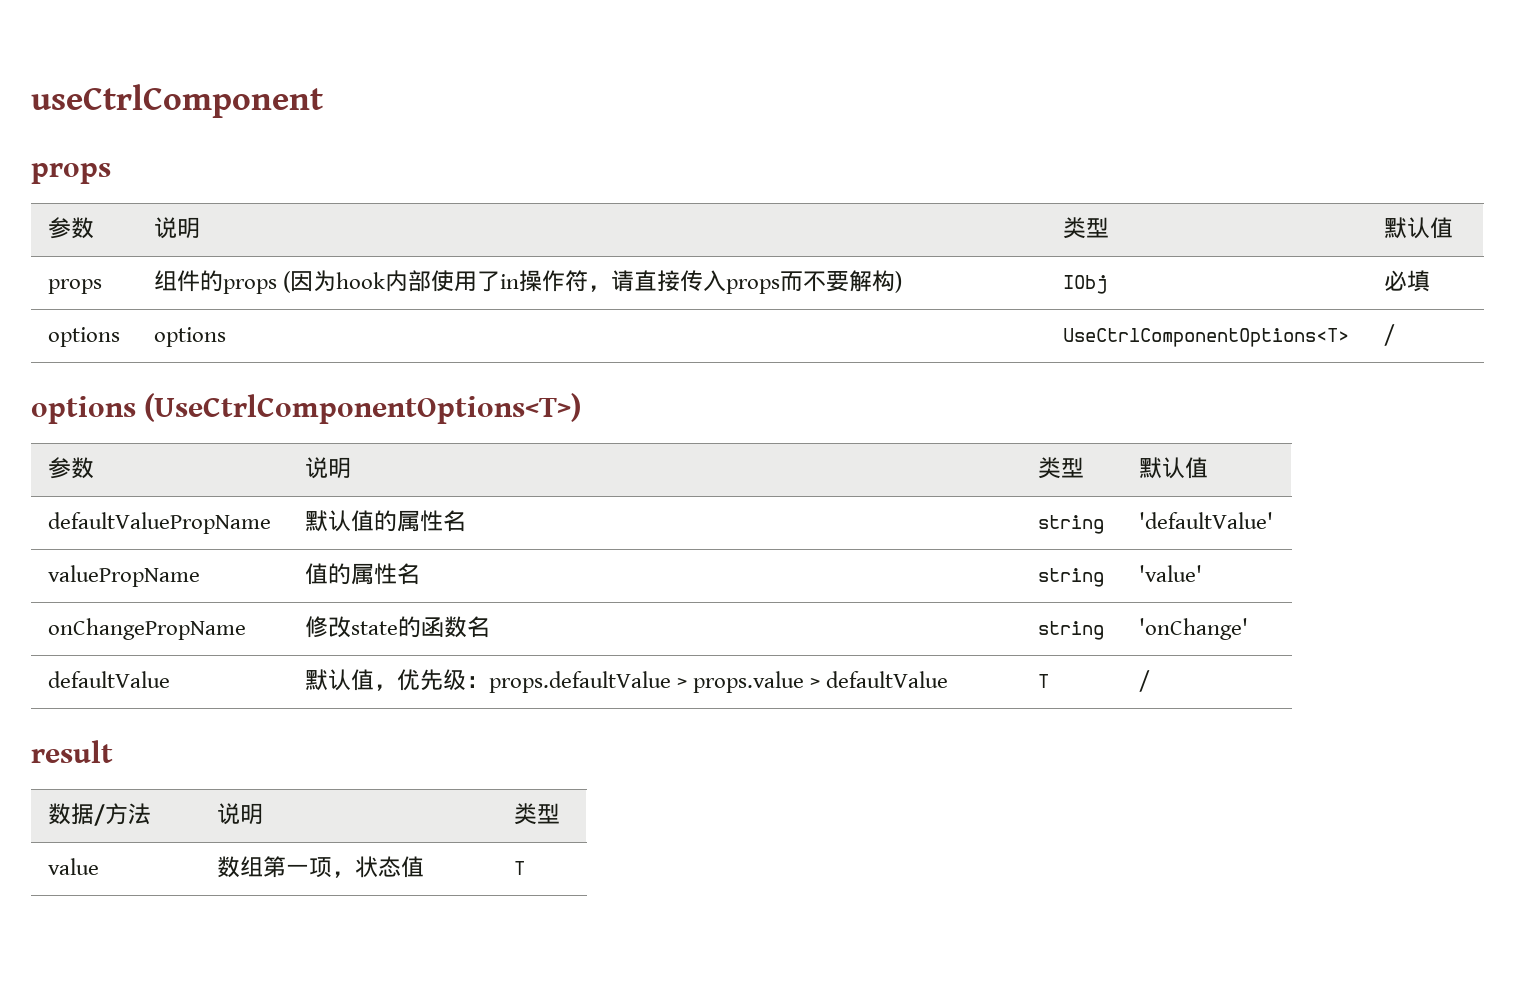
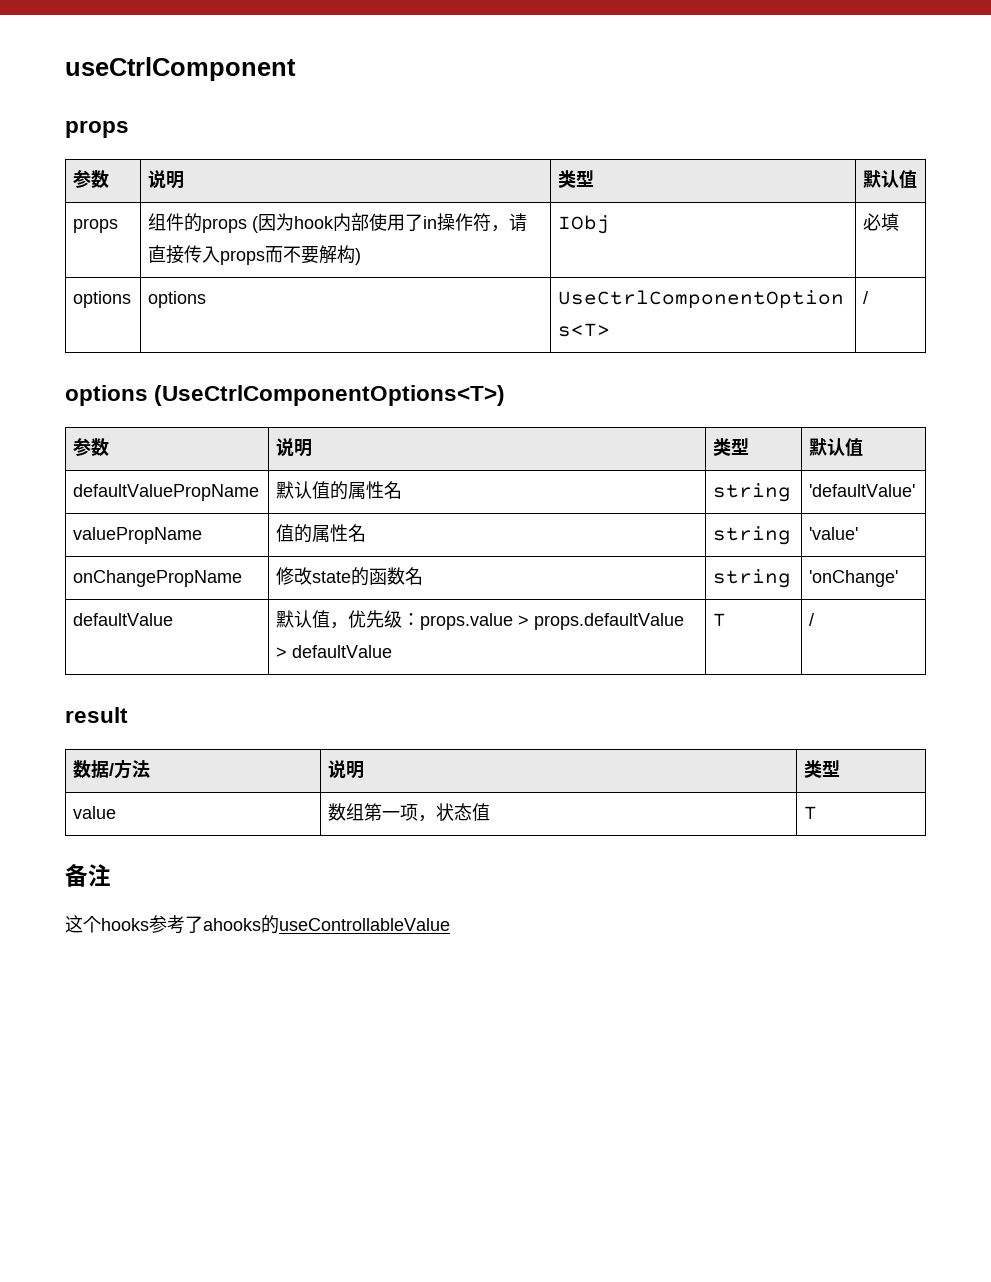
- defaultValue | 默认值，优先级：props.defaultValue > props.value > defaultValue | T | /
+ defaultValue | 默认值，优先级：props.value > props.defaultValue > defaultValue | T | /
+ 备注
+ 这个hooks参考了ahooks的useControllableValue

